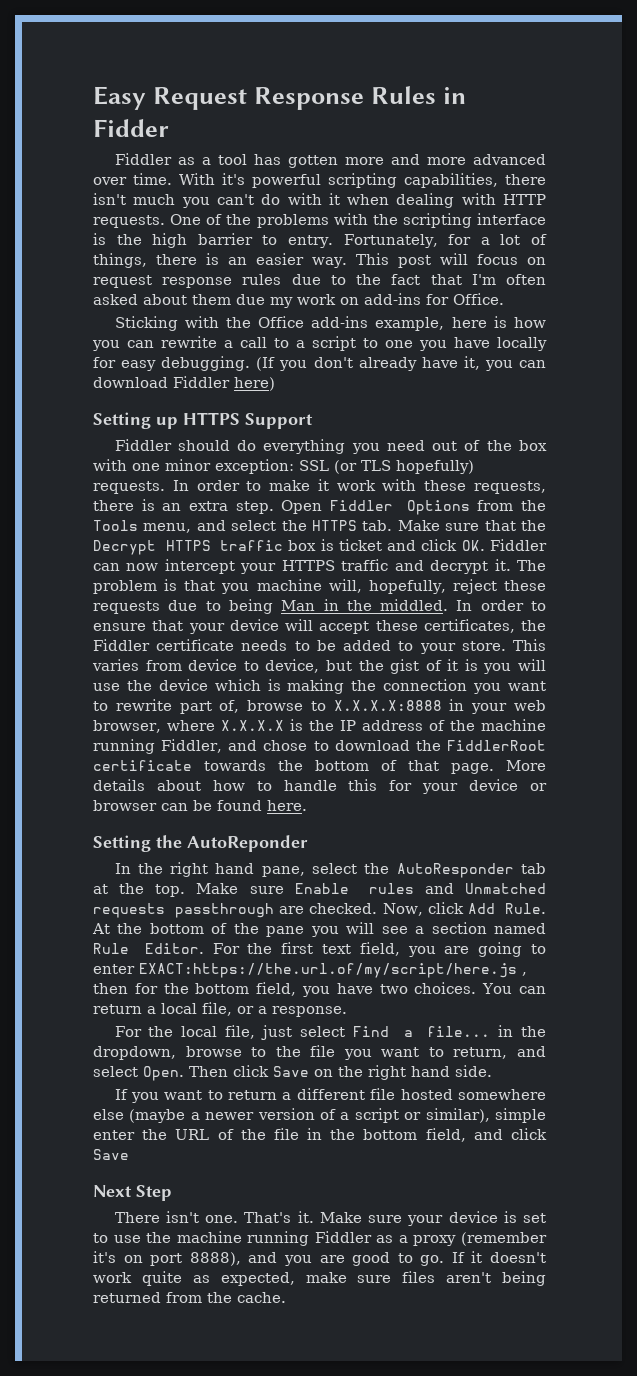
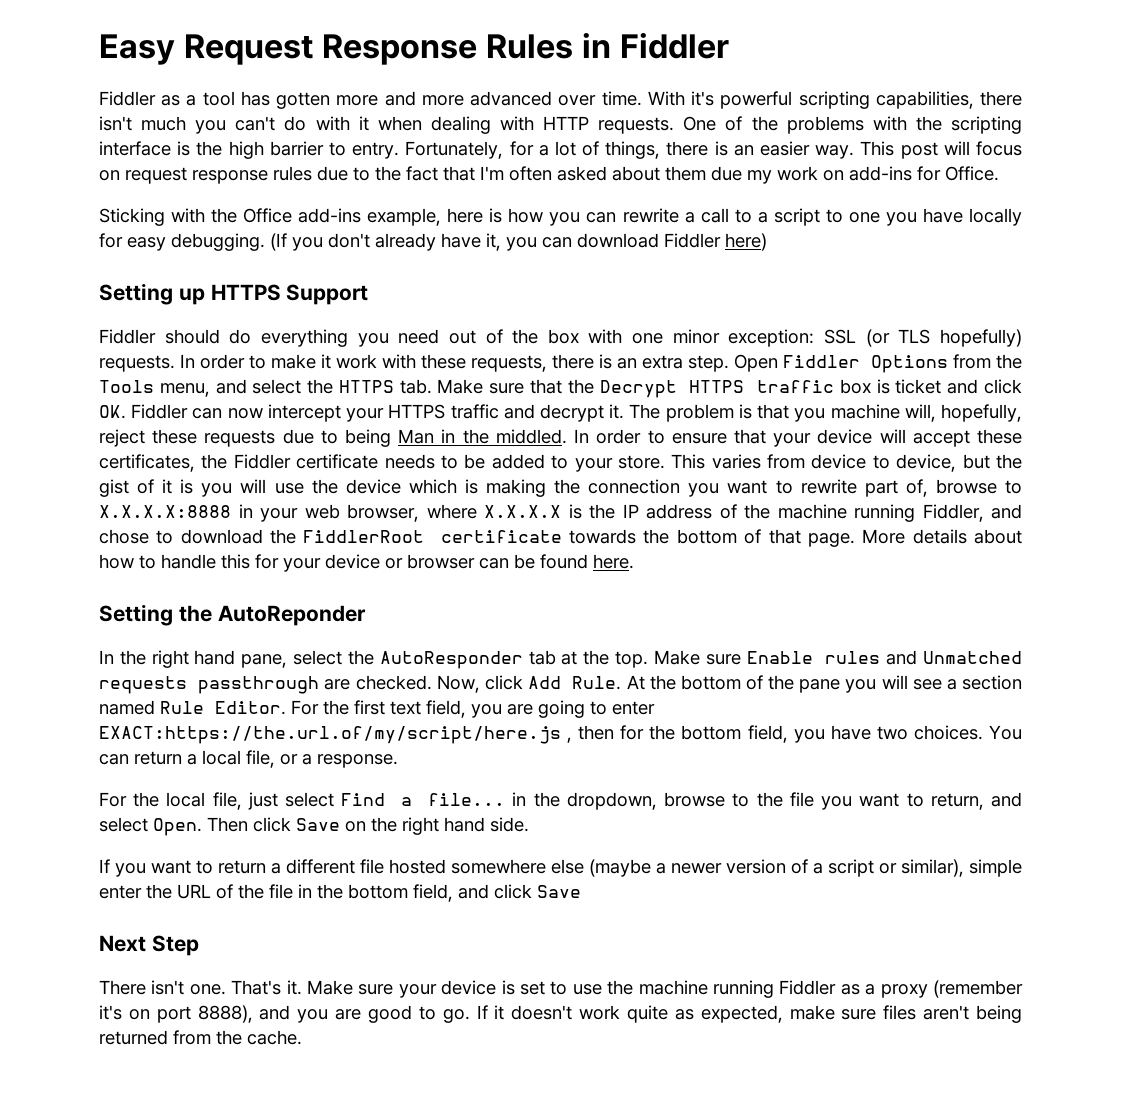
- Easy Request Response Rules in Fidder
+ Easy Request Response Rules in Fiddler

